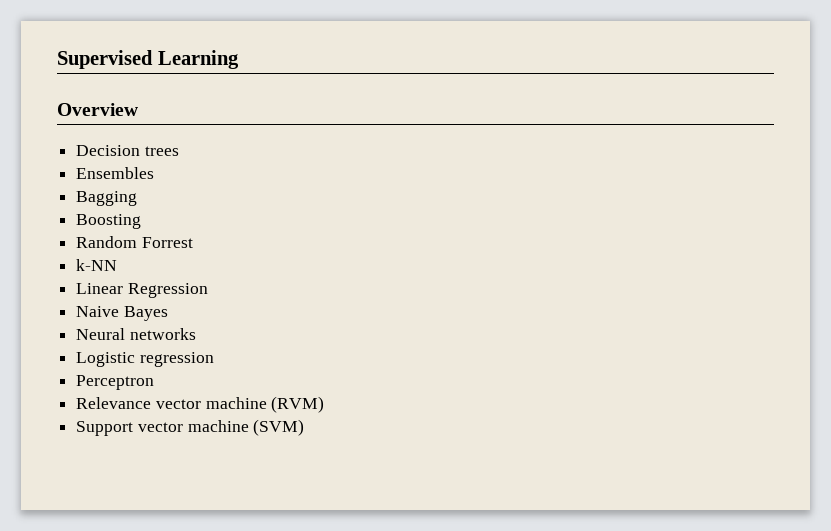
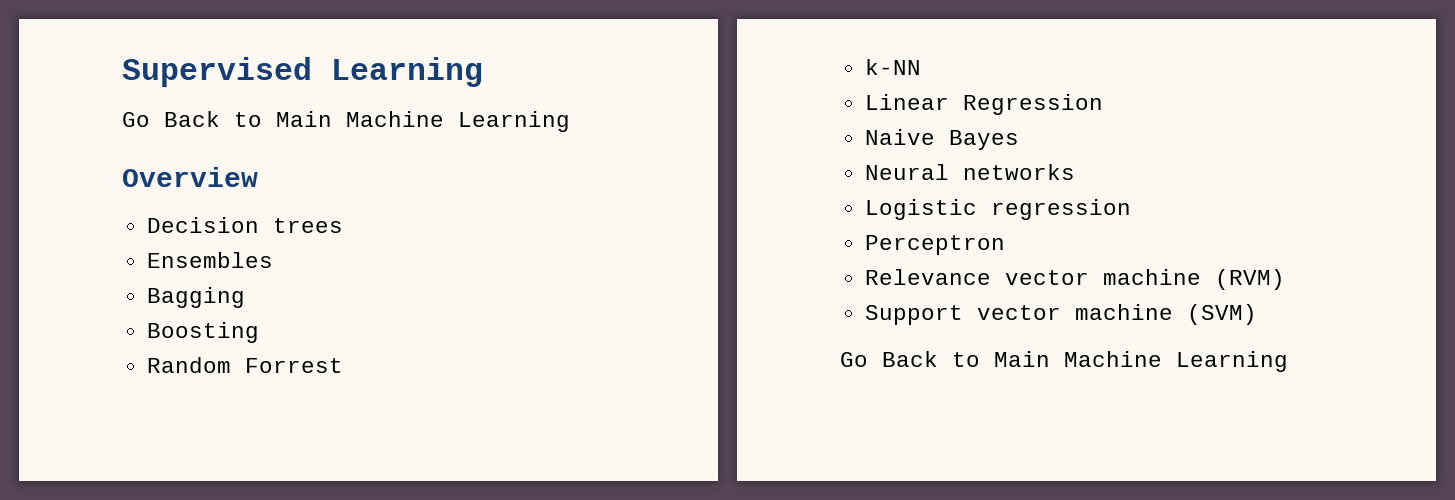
  Supervised Learning
+ Go Back to Main Machine Learning
  Support vector machine (SVM)
+ Go Back to Main Machine Learning

